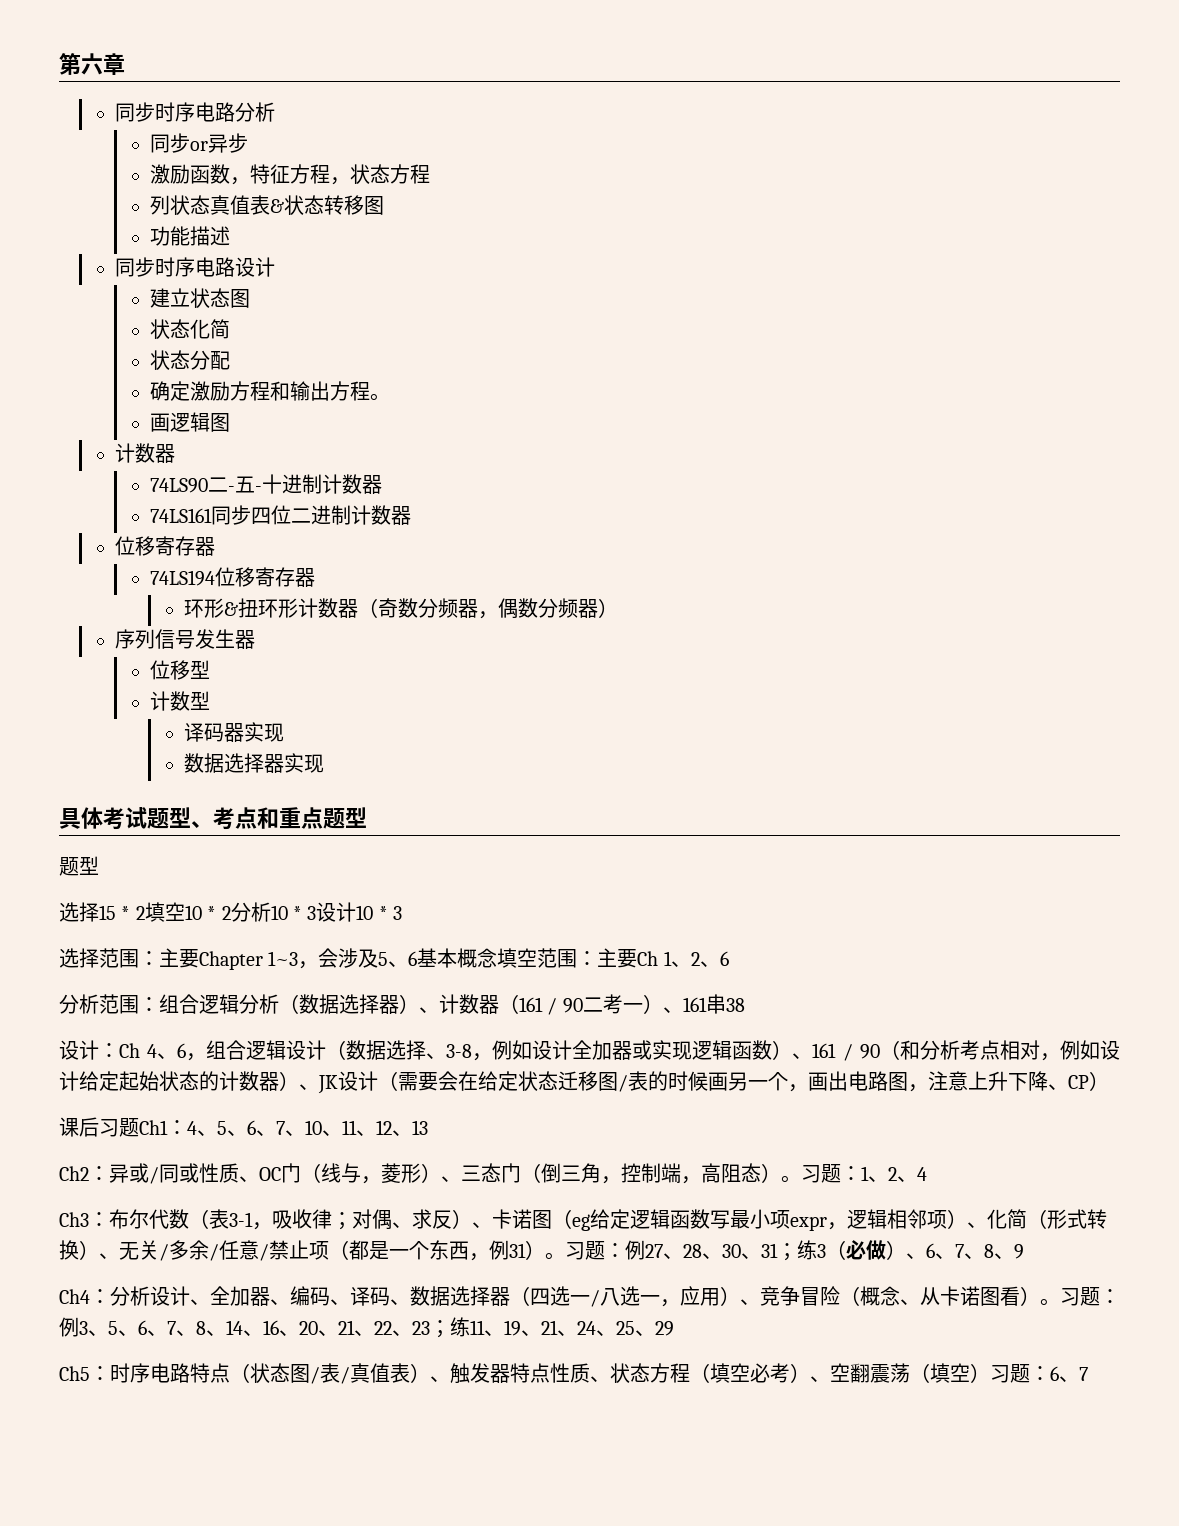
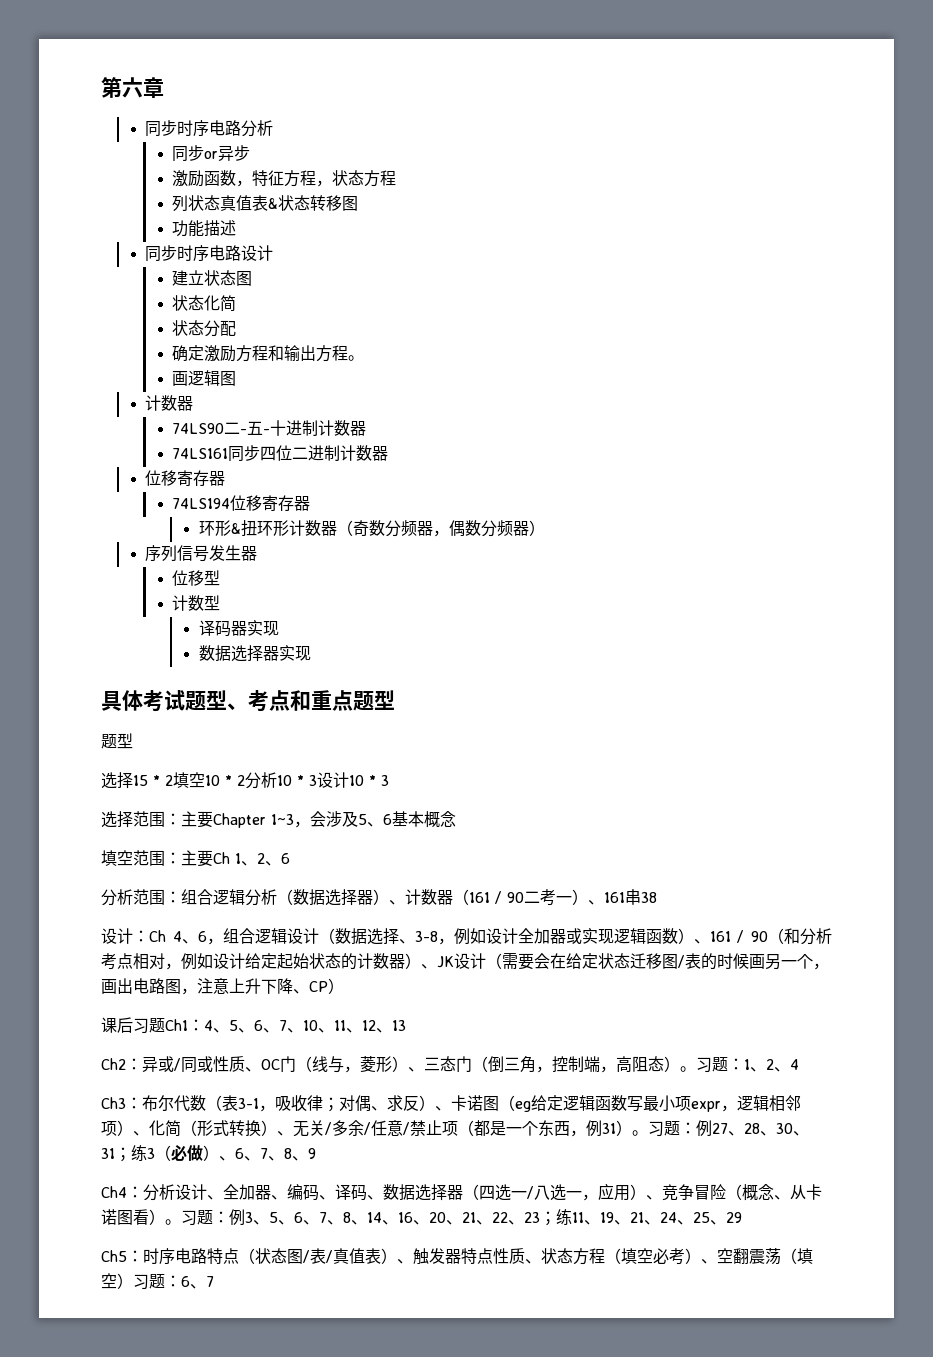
- 选择范围：主要Chapter 1~3，会涉及5、6基本概念填空范围：主要Ch 1、2、6
+ 选择范围：主要Chapter 1~3，会涉及5、6基本概念
+ 填空范围：主要Ch 1、2、6

